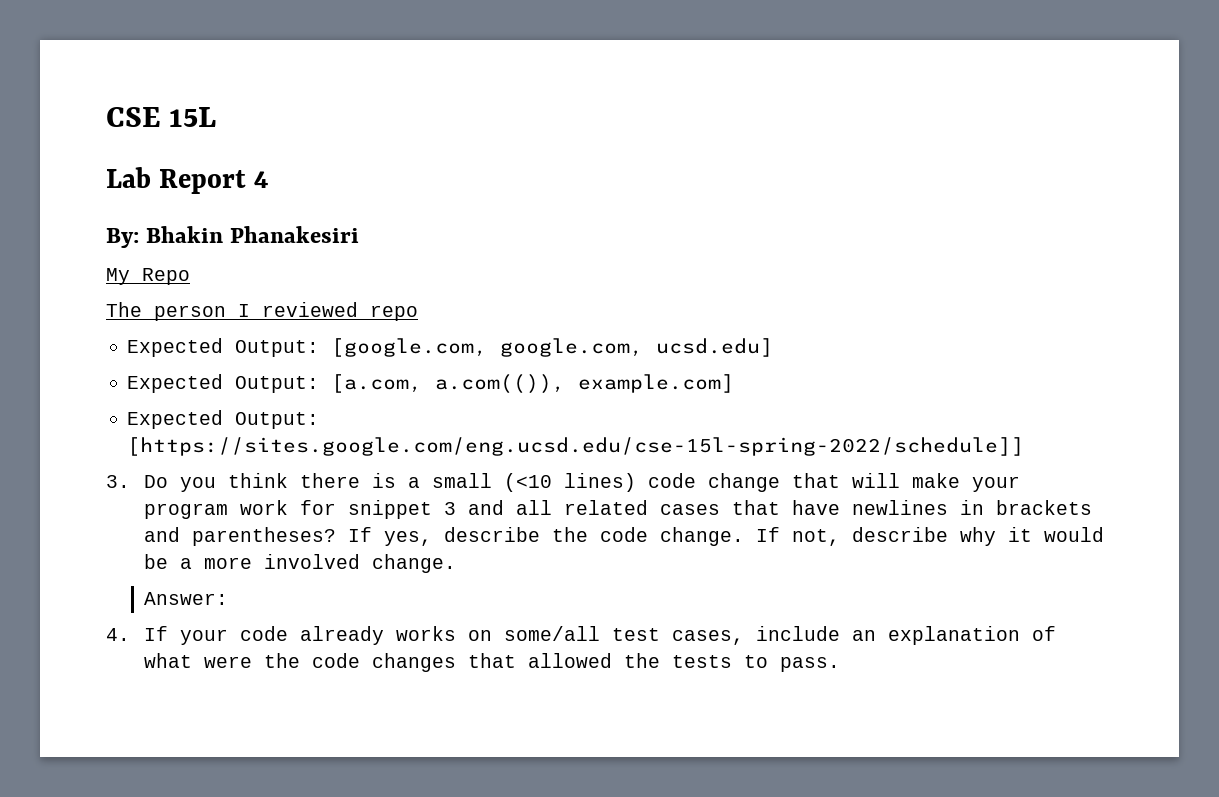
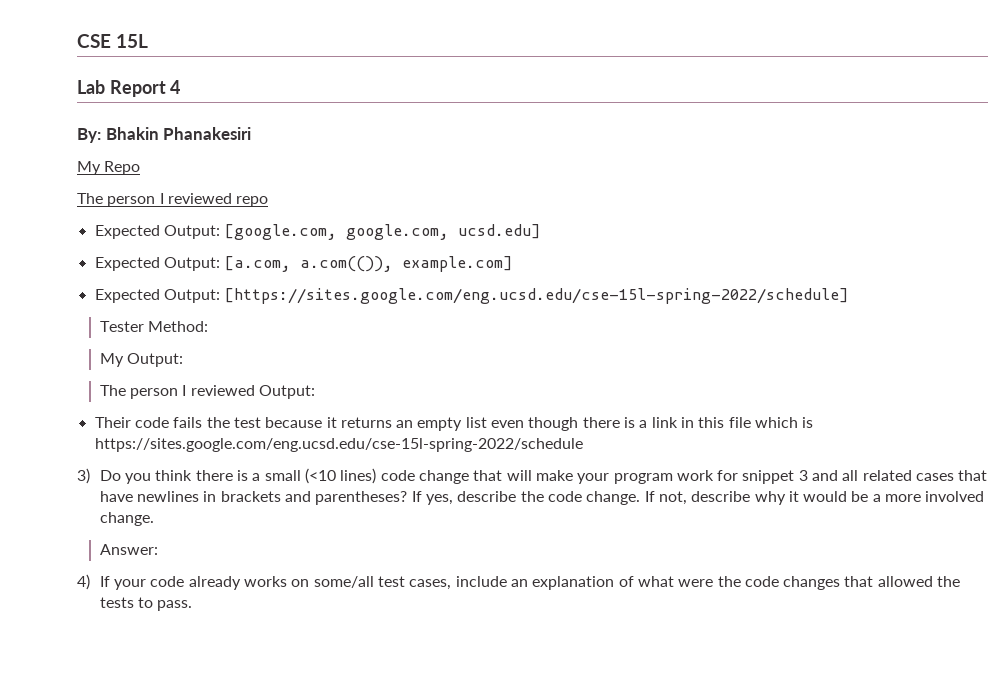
- Expected Output: [https://sites.google.com/eng.ucsd.edu/cse-15l-spring-2022/schedule]]
- 3. Do you think there is a small (<10 lines) code change that will make your program work for snippet 3 and all related cases that have newlines in brackets and parentheses?
+ Expected Output: [https://sites.google.com/eng.ucsd.edu/cse-15l-spring-2022/schedule]
+ Tester Method:
+ My Output:
+ The person I reviewed Output:
+ Their code fails the test because it returns an empty list even though there is a link in this file which is https://sites.google.com/eng.ucsd.edu/cse-15l-spring-2022/schedule
+ 3) Do you think there is a small (<10 lines) code change that will make your program work for snippet 3 and all related cases that have newlines in brackets and parentheses?
- 4. If your code already works on some/all test cases, include an explanation of what were the code changes that allowed the tests to pass.
+ 4) If your code already works on some/all test cases, include an explanation of what were the code changes that allowed the tests to pass.

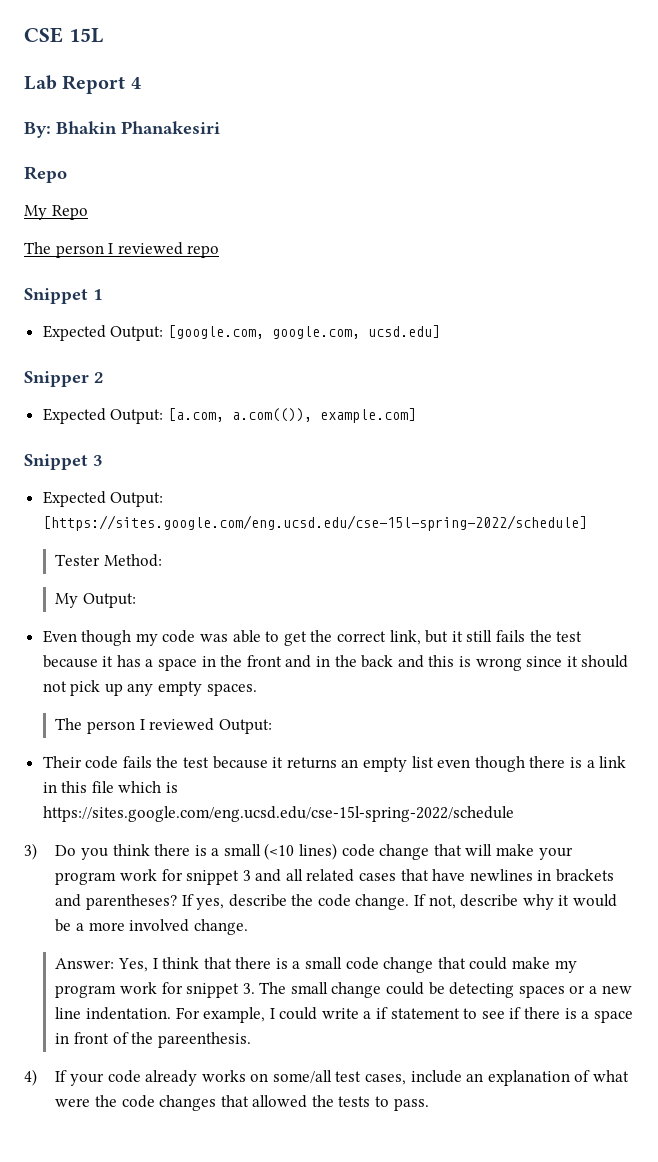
  By: Bhakin Phanakesiri
+ Repo
+ Snippet 1
+ Snipper 2
+ Snippet 3
+ Even though my code was able to get the correct link, but it still fails the test because it has a space in the front and in the back and this is wrong since it should not pick up any empty spaces.
- Answer:
+ Answer: Yes, I think that there is a small code change that could make my program work for snippet 3. The small change could be detecting spaces or a new line indentation. For example, I could write a if statement to see if there is a space in front of the pareenthesis.

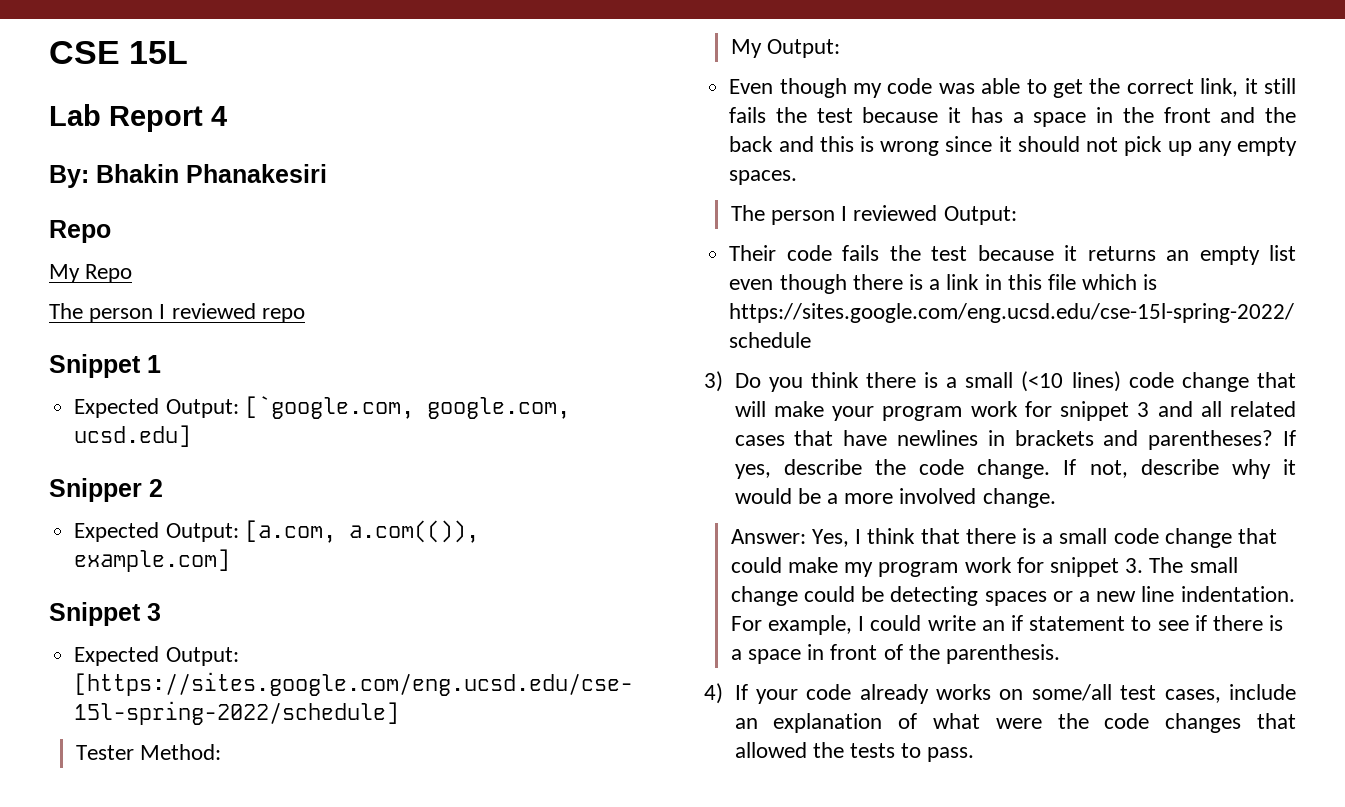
- Expected Output: [google.com, google.com, ucsd.edu]
+ Expected Output: [`google.com, google.com, ucsd.edu]
- Even though my code was able to get the correct link, but it still fails the test because it has a space in the front and in the back and this is wrong since it should not pick up any empty spaces.
+ Even though my code was able to get the correct link, it still fails the test because it has a space in the front and the back and this is wrong since it should not pick up any empty spaces.
- For example, I could write a if statement to see if there is a space in front of the pareenthesis.
+ For example, I could write an if statement to see if there is a space in front of the parenthesis.

